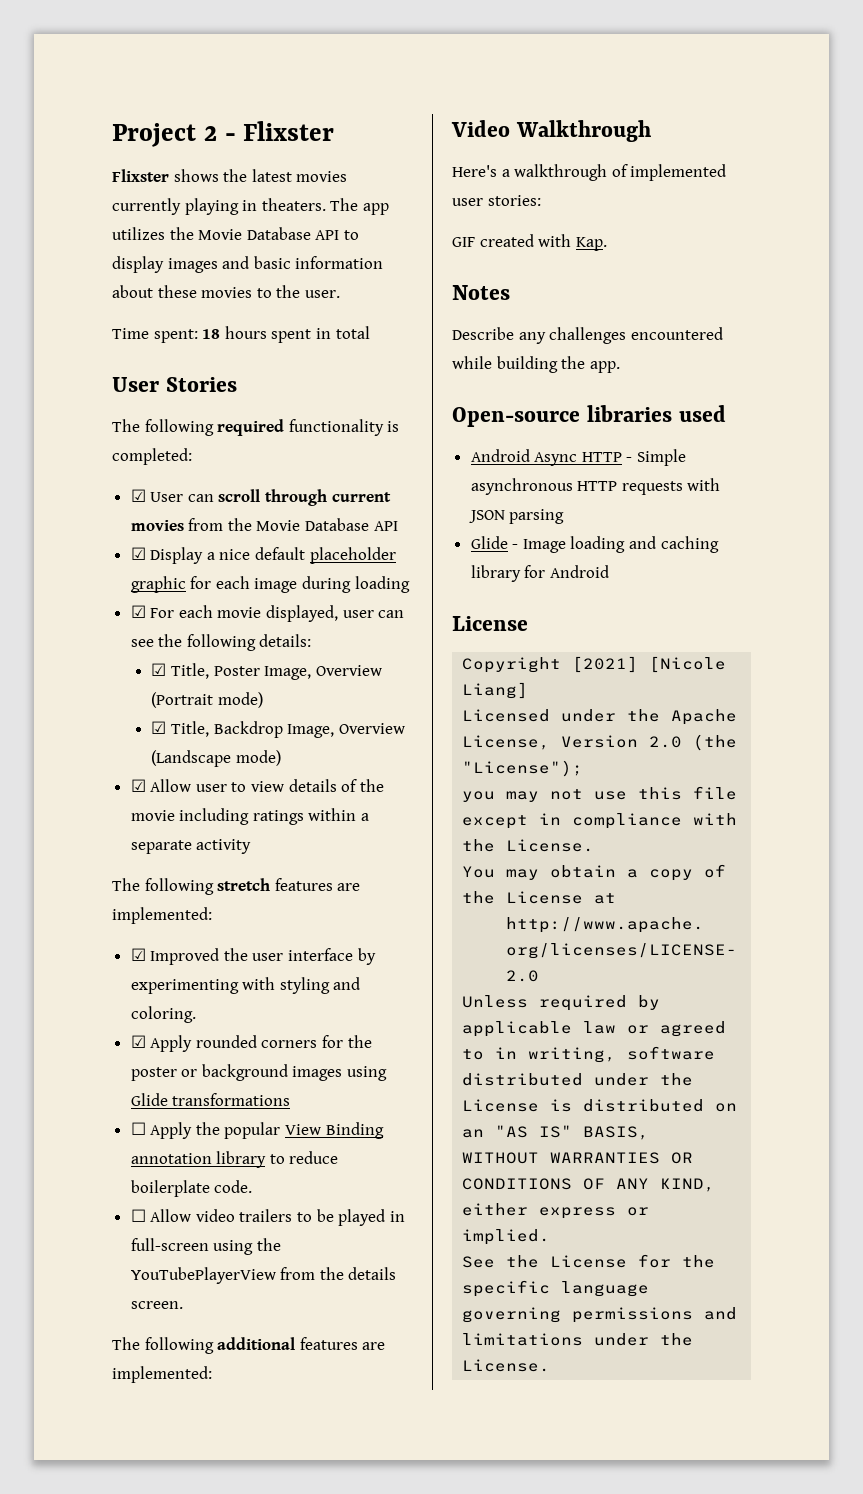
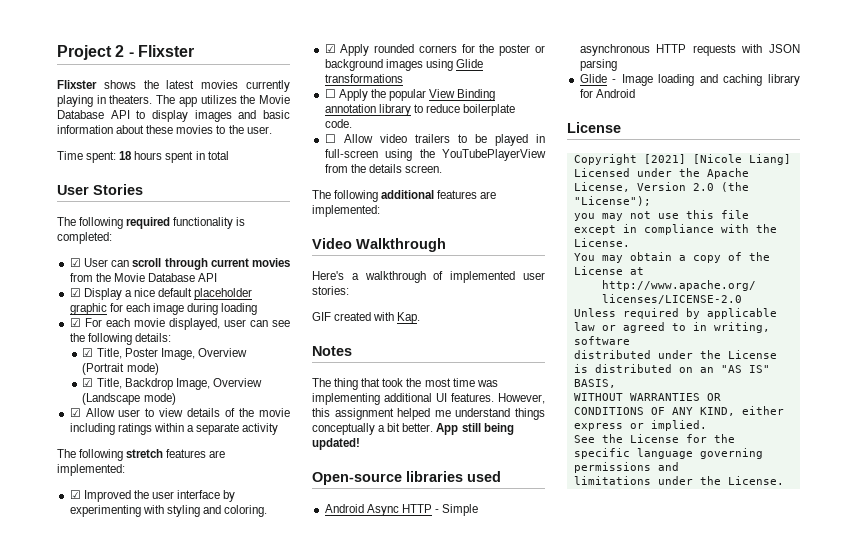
- Describe any challenges encountered while building the app.
+ The thing that took the most time was implementing additional UI features. However, this assignment helped me understand things conceptually a bit better. App still being updated!

